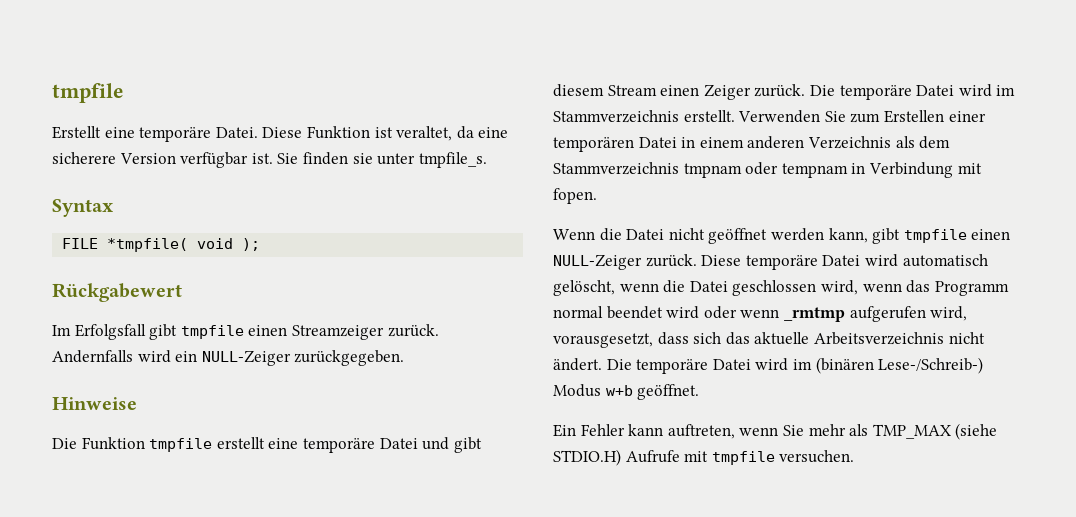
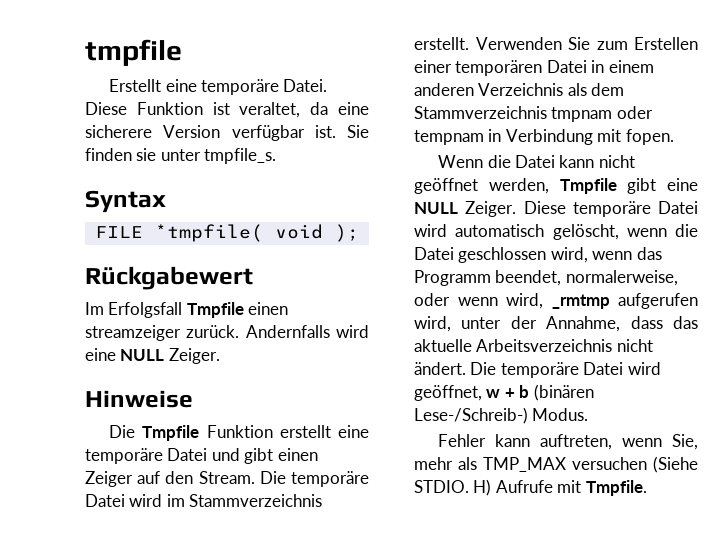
- Im Erfolgsfall gibt tmpfile einen Streamzeiger zurück. Andernfalls wird ein NULL-Zeiger zurückgegeben.
+ Im Erfolgsfall Tmpfile einen streamzeiger zurück. Andernfalls wird eine NULL Zeiger.
- Die Funktion tmpfile erstellt eine temporäre Datei und gibt diesem Stream einen Zeiger zurück.
+ Die Tmpfile Funktion erstellt eine temporäre Datei und gibt einen Zeiger auf den Stream.
- Wenn die Datei nicht geöffnet werden kann, gibt tmpfile einen NULL-Zeiger zurück.
+ Wenn die Datei kann nicht geöffnet werden, Tmpfile gibt eine NULL Zeiger.
- Diese temporäre Datei wird automatisch gelöscht, wenn die Datei geschlossen wird, wenn das Programm normal beendet wird oder wenn _rmtmp aufgerufen wird, vorausgesetzt, dass sich das aktuelle Arbeitsverzeichnis nicht ändert.
+ Diese temporäre Datei wird automatisch gelöscht, wenn die Datei geschlossen wird, wenn das Programm beendet, normalerweise, oder wenn wird, _rmtmp aufgerufen wird, unter der Annahme, dass das aktuelle Arbeitsverzeichnis nicht ändert.
- Die temporäre Datei wird im (binären Lese-/Schreib-) Modus w+b geöffnet.
- Ein Fehler kann auftreten, wenn Sie mehr als TMP_MAX (siehe STDIO.H) Aufrufe mit tmpfile versuchen.
+ Die temporäre Datei wird geöffnet, w + b (binären Lese-/Schreib-) Modus.
+ Fehler kann auftreten, wenn Sie, mehr als TMP_MAX versuchen (Siehe STDIO. H) Aufrufe mit Tmpfile.

